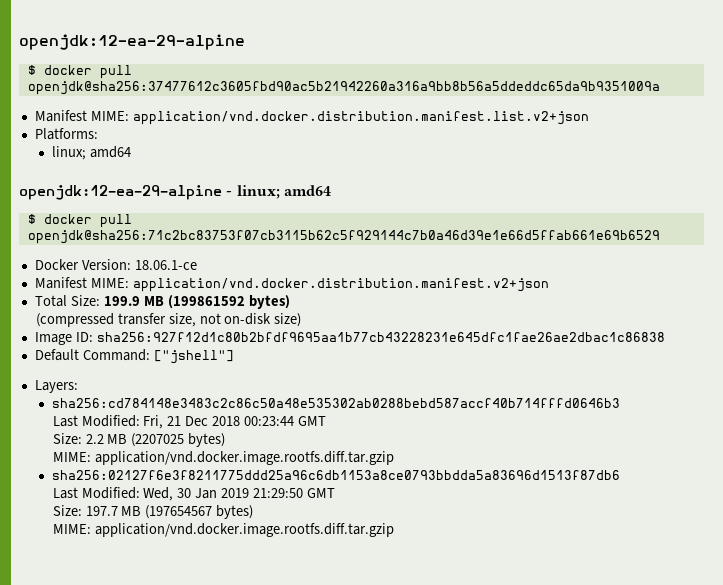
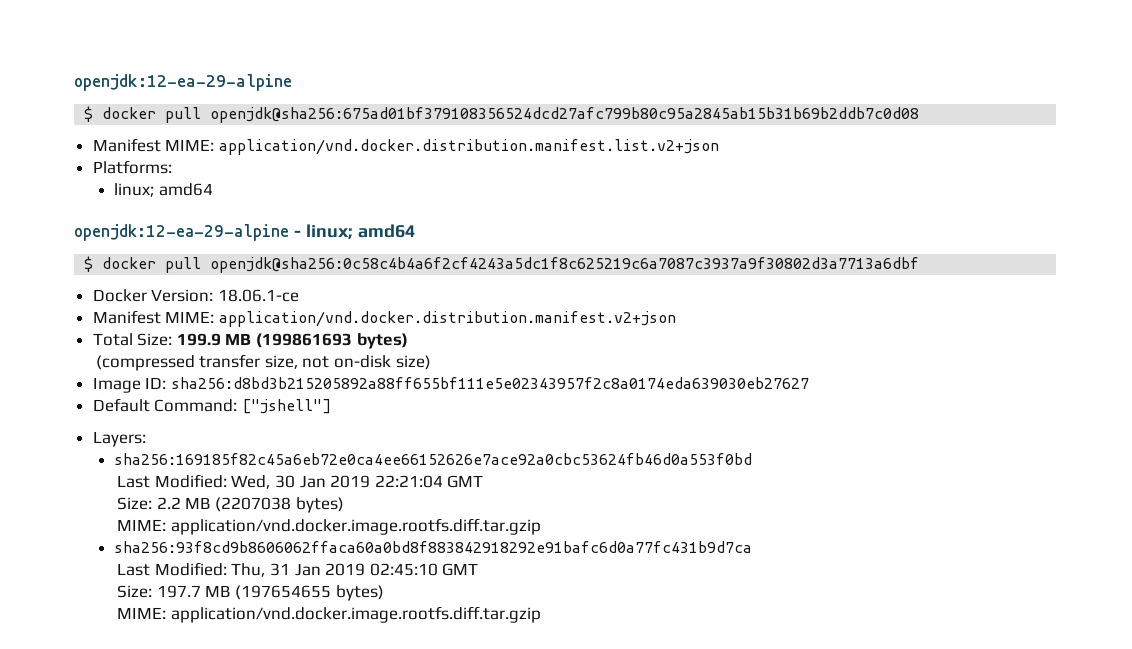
- $ docker pull openjdk@sha256:37477612c3605fbd90ac5b21942260a316a9bb8b56a5ddeddc65da9b9351009a
+ $ docker pull openjdk@sha256:675ad01bf379108356524dcd27afc799b80c95a2845ab15b31b69b2ddb7c0d08
- $ docker pull openjdk@sha256:71c2bc83753f07cb3115b62c5f929144c7b0a46d39e1e66d5ffab661e69b6529
+ $ docker pull openjdk@sha256:0c58c4b4a6f2cf4243a5dc1f8c625219c6a7087c3937a9f30802d3a7713a6dbf
- Total Size: 199.9 MB (199861592 bytes)
+ Total Size: 199.9 MB (199861693 bytes)
- Image ID: sha256:927f12d1c80b2bfdf9695aa1b77cb43228231e645dfc1fae26ae2dbac1c86838
+ Image ID: sha256:d8bd3b215205892a88ff655bf111e5e02343957f2c8a0174eda639030eb27627
- sha256:cd784148e3483c2c86c50a48e535302ab0288bebd587accf40b714fffd0646b3
- Last Modified: Fri, 21 Dec 2018 00:23:44 GMT
- Size: 2.2 MB (2207025 bytes)
- MIME: application/vnd.docker.image.rootfs.diff.tar.gzip
- sha256:02127f6e3f8211775ddd25a96c6db1153a8ce0793bbdda5a83696d1513f87db6
+ sha256:169185f82c45a6eb72e0ca4ee66152626e7ace92a0cbc53624fb46d0a553f0bd
- Last Modified: Wed, 30 Jan 2019 21:29:50 GMT
+ Last Modified: Wed, 30 Jan 2019 22:21:04 GMT
+ Size: 2.2 MB (2207038 bytes)
+ MIME: application/vnd.docker.image.rootfs.diff.tar.gzip
+ sha256:93f8cd9b8606062ffaca60a0bd8f883842918292e91bafc6d0a77fc431b9d7ca
+ Last Modified: Thu, 31 Jan 2019 02:45:10 GMT
- Size: 197.7 MB (197654567 bytes)
+ Size: 197.7 MB (197654655 bytes)

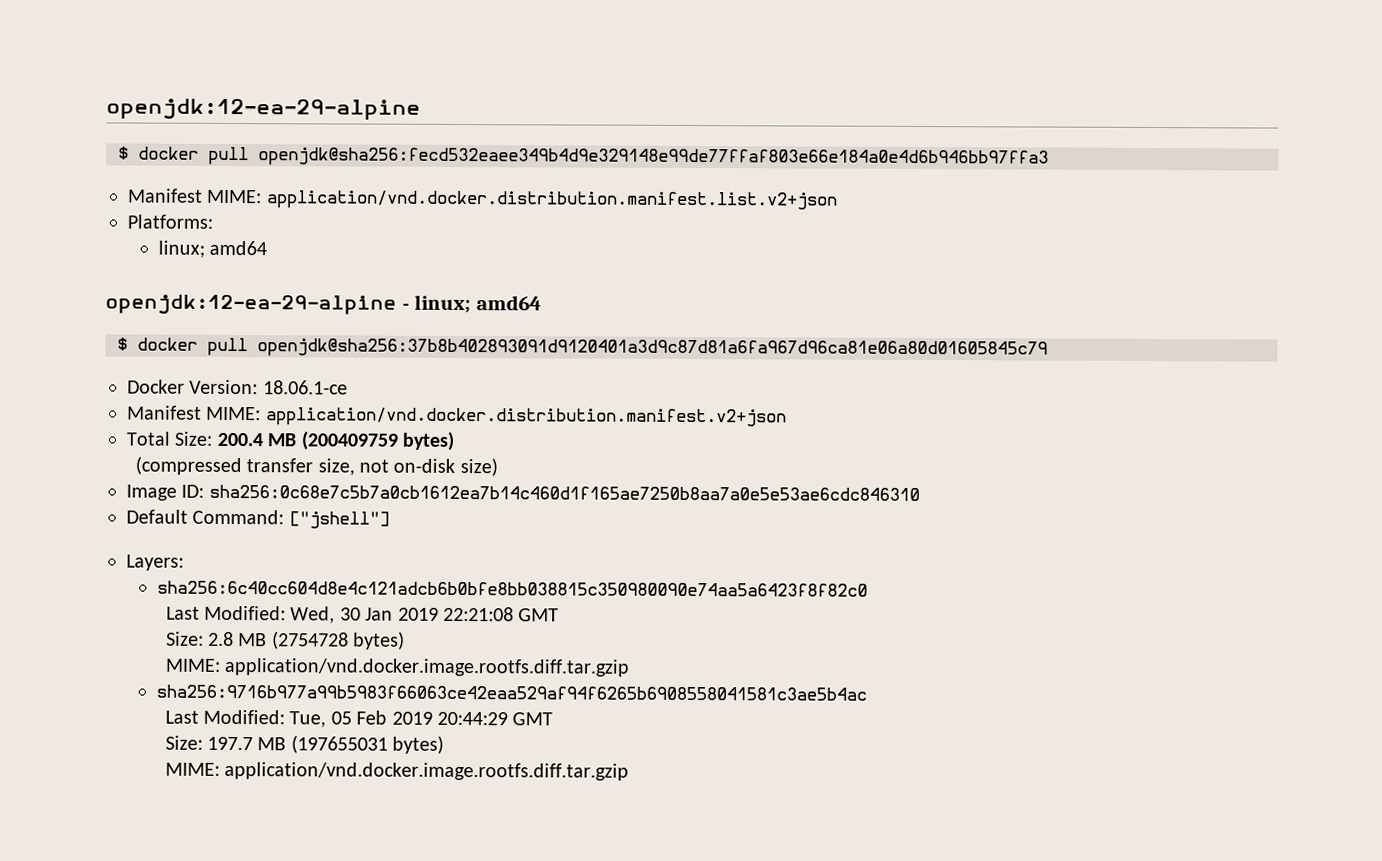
- $ docker pull openjdk@sha256:675ad01bf379108356524dcd27afc799b80c95a2845ab15b31b69b2ddb7c0d08
+ $ docker pull openjdk@sha256:fecd532eaee349b4d9e329148e99de77ffaf803e66e184a0e4d6b946bb97ffa3
- $ docker pull openjdk@sha256:0c58c4b4a6f2cf4243a5dc1f8c625219c6a7087c3937a9f30802d3a7713a6dbf
+ $ docker pull openjdk@sha256:37b8b402893091d9120401a3d9c87d81a6fa967d96ca81e06a80d01605845c79
- Total Size: 199.9 MB (199861693 bytes)
+ Total Size: 200.4 MB (200409759 bytes)
- Image ID: sha256:d8bd3b215205892a88ff655bf111e5e02343957f2c8a0174eda639030eb27627
+ Image ID: sha256:0c68e7c5b7a0cb1612ea7b14c460d1f165ae7250b8aa7a0e5e53ae6cdc846310
- sha256:169185f82c45a6eb72e0ca4ee66152626e7ace92a0cbc53624fb46d0a553f0bd
+ sha256:6c40cc604d8e4c121adcb6b0bfe8bb038815c350980090e74aa5a6423f8f82c0
- Last Modified: Wed, 30 Jan 2019 22:21:04 GMT
- Size: 2.2 MB (2207038 bytes)
+ Last Modified: Wed, 30 Jan 2019 22:21:08 GMT
+ Size: 2.8 MB (2754728 bytes)
- sha256:93f8cd9b8606062ffaca60a0bd8f883842918292e91bafc6d0a77fc431b9d7ca
- Last Modified: Thu, 31 Jan 2019 02:45:10 GMT
+ sha256:9716b977a99b5983f66063ce42eaa529af94f6265b6908558041581c3ae5b4ac
+ Last Modified: Tue, 05 Feb 2019 20:44:29 GMT
- Size: 197.7 MB (197654655 bytes)
+ Size: 197.7 MB (197655031 bytes)

